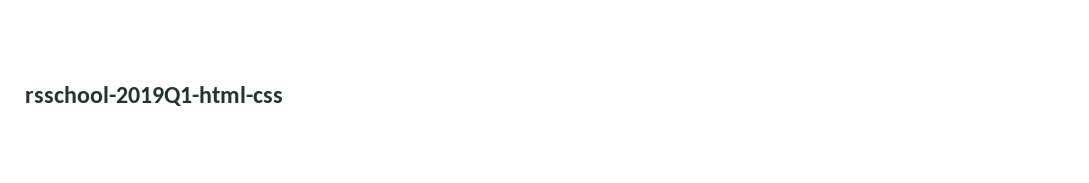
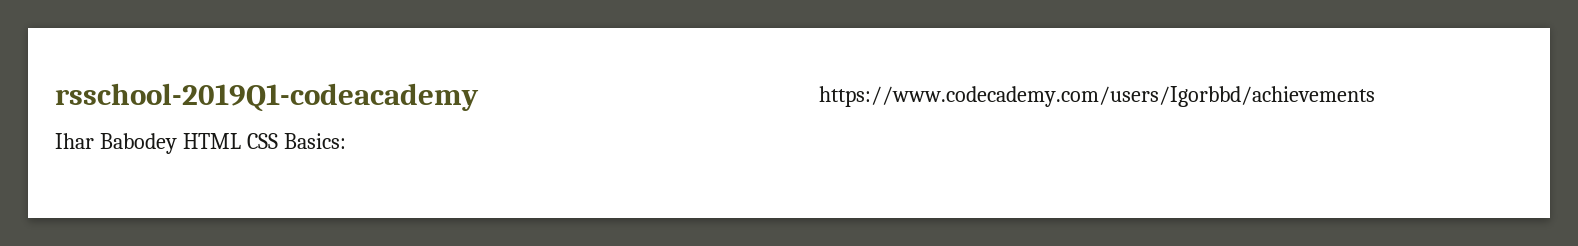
- rsschool-2019Q1-html-css
+ rsschool-2019Q1-codeacademy
+ Ihar Babodey HTML CSS Basics: https://www.codecademy.com/users/Igorbbd/achievements

